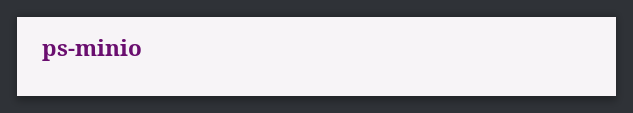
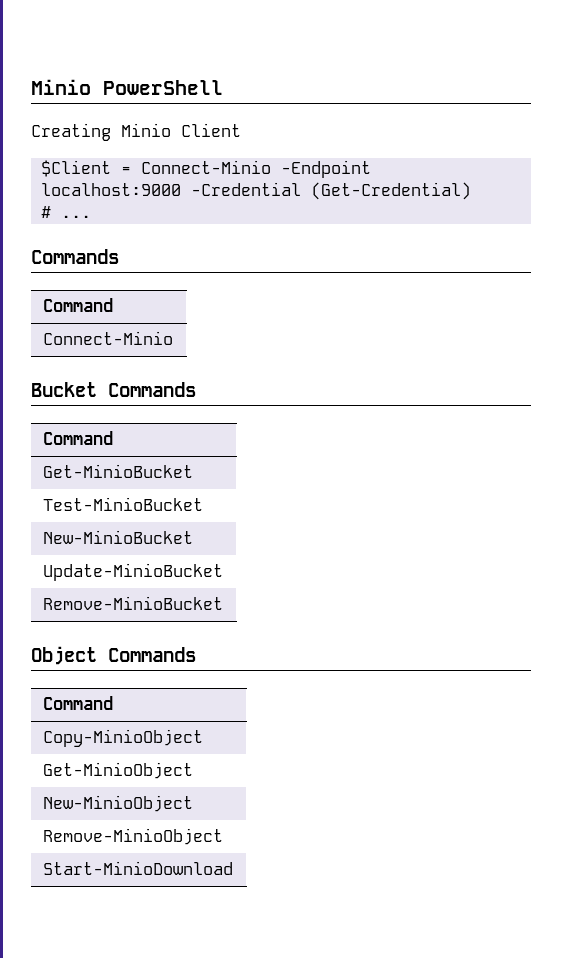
- ps-minio
+ Minio PowerShell
+ Creating Minio Client
+ $Client = Connect-Minio -Endpoint localhost:9000 -Credential (Get-Credential)
+ # ...
+ Commands
+ Command
+ Connect-Minio
+ Bucket Commands
+ Command
+ Get-MinioBucket
+ Test-MinioBucket
+ New-MinioBucket
+ Update-MinioBucket
+ Remove-MinioBucket
+ Object Commands
+ Command
+ Copy-MinioObject
+ Get-MinioObject
+ New-MinioObject
+ Remove-MinioObject
+ Start-MinioDownload

